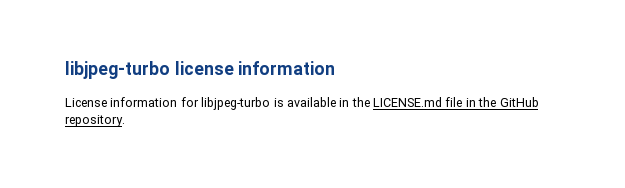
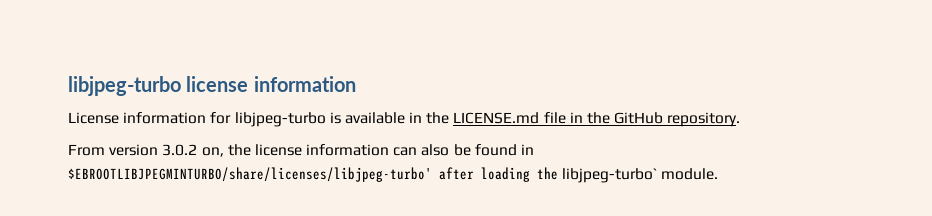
+ From version 3.0.2 on, the license information can also be found in $EBROOTLIBJPEGMINTURBO/share/licenses/libjpeg-turbo' after loading the libjpeg-turbo` module.

